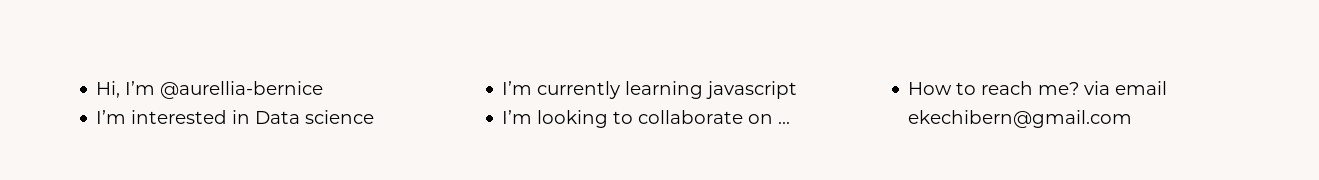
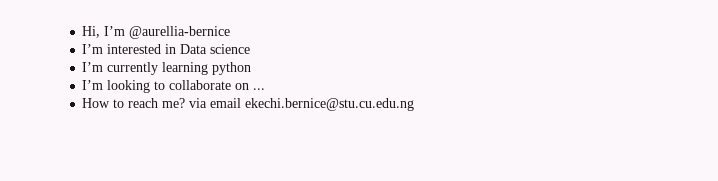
- I’m currently learning javascript
+ I’m currently learning python
- How to reach me? via email ekechibern@gmail.com
+ How to reach me? via email ekechi.bernice@stu.cu.edu.ng

